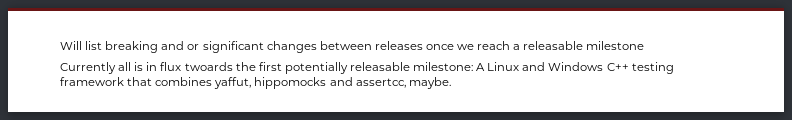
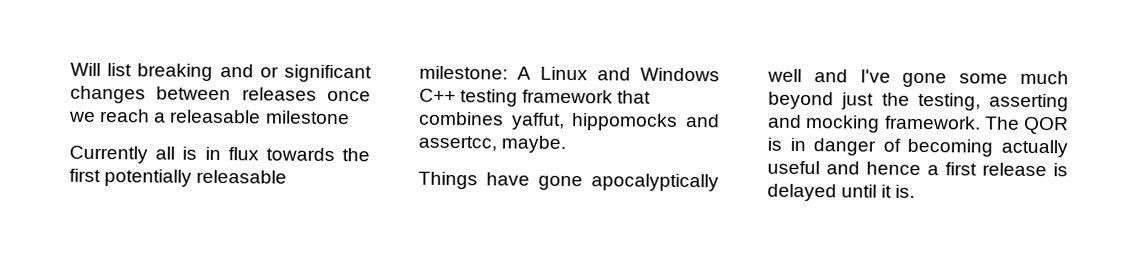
- Currently all is in flux twoards the first potentially releasable milestone: A Linux and Windows C++ testing framework that combines yaffut, hippomocks and assertcc, maybe.
+ Currently all is in flux towards the first potentially releasable milestone: A Linux and Windows C++ testing framework that combines yaffut, hippomocks and assertcc, maybe.
+ Things have gone apocalyptically well and I've gone some much beyond just the testing, asserting and mocking framework. The QOR is in danger of becoming actually useful and hence a first release is delayed until it is.

